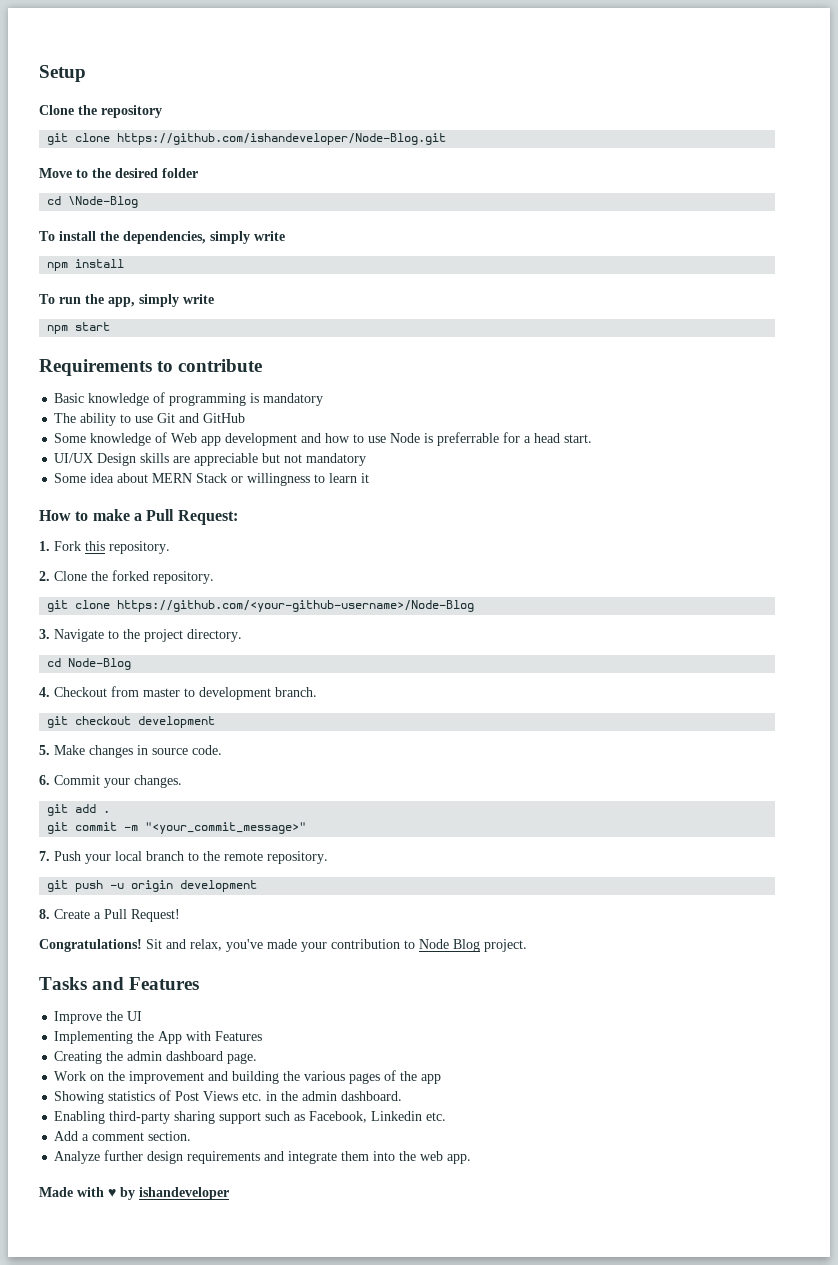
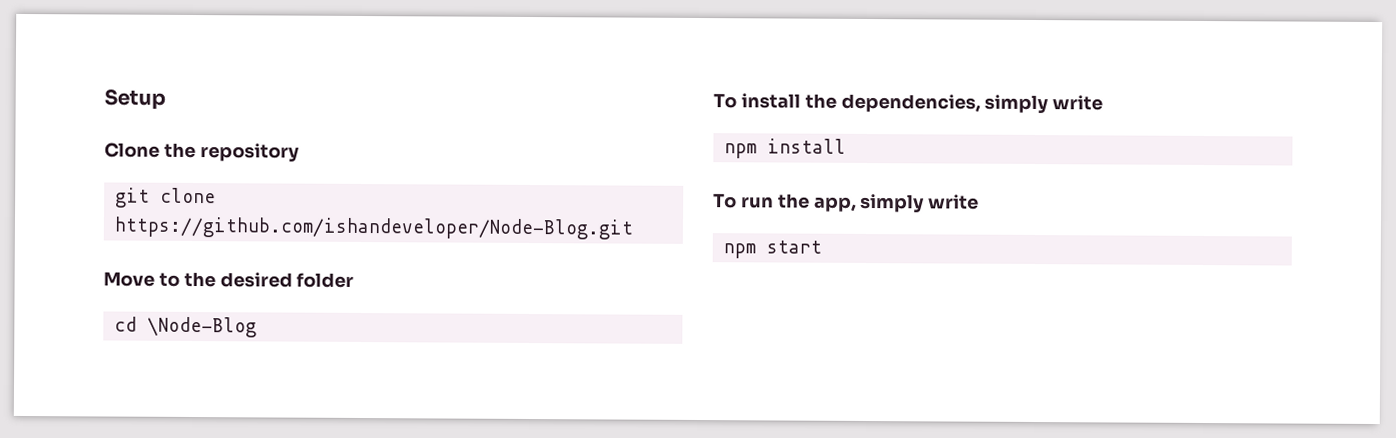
- Requirements to contribute
- Basic knowledge of programming is mandatory
- The ability to use Git and GitHub
- Some knowledge of Web app development and how to use Node is preferrable for a head start.
- UI/UX Design skills are appreciable but not mandatory
- Some idea about MERN Stack or willingness to learn it
- How to make a Pull Request:
- 1. Fork this repository.
- 2. Clone the forked repository.
- git clone https://github.com/<your-github-username>/Node-Blog
- 3. Navigate to the project directory.
- cd Node-Blog
- 4. Checkout from master to development branch.
- git checkout development
- 5. Make changes in source code.
- 6. Commit your changes.
- git add .
- git commit -m "<your_commit_message>"
- 7. Push your local branch to the remote repository.
- git push -u origin development
- 8. Create a Pull Request!
- Congratulations! Sit and relax, you've made your contribution to Node Blog project.
- Tasks and Features
- Improve the UI
- Implementing the App with Features
- Creating the admin dashboard page.
- Work on the improvement and building the various pages of the app
- Showing statistics of Post Views etc. in the admin dashboard.
- Enabling third-party sharing support such as Facebook, Linkedin etc.
- Add a comment section.
- Analyze further design requirements and integrate them into the web app.
- Made with ♥ by ishandeveloper

